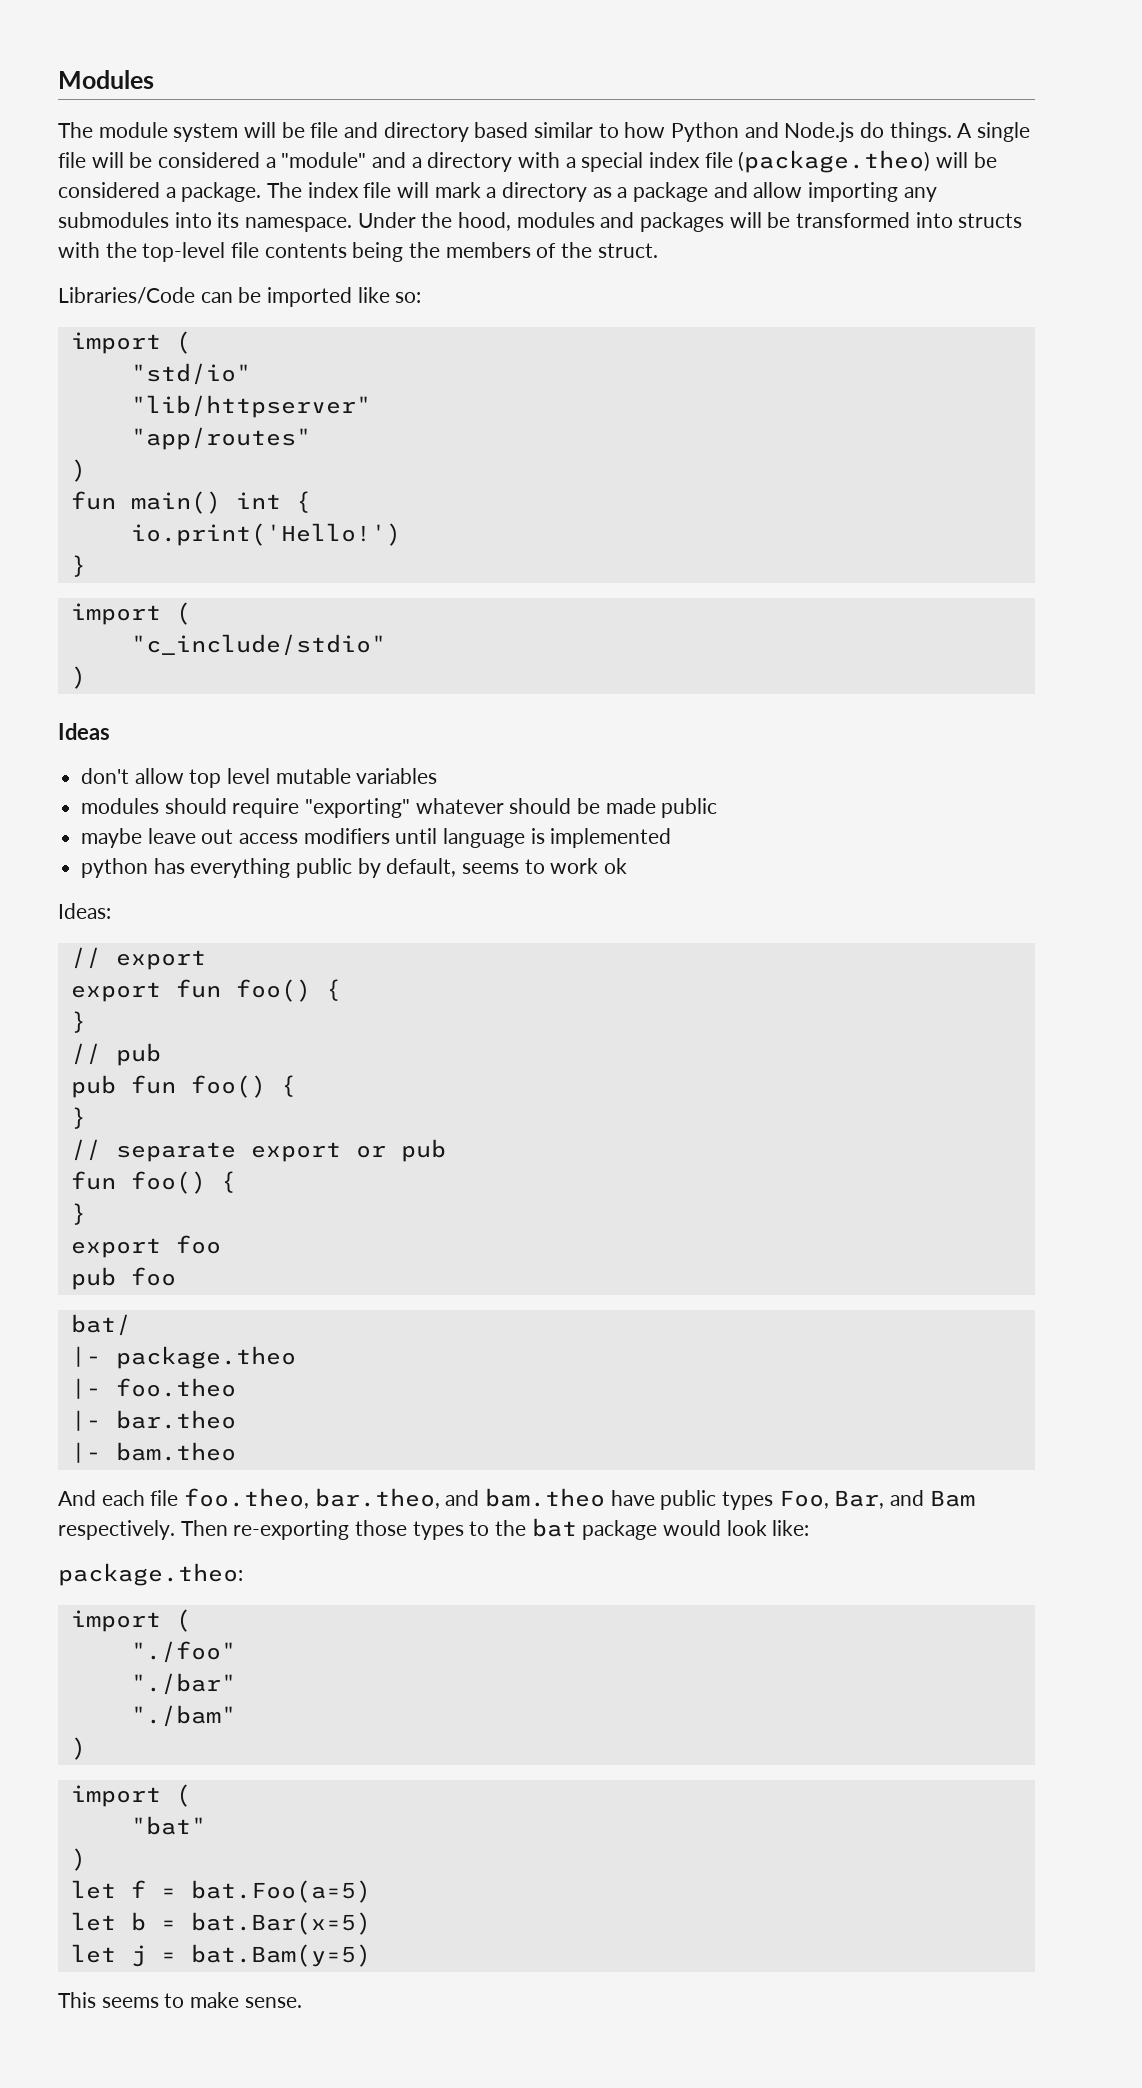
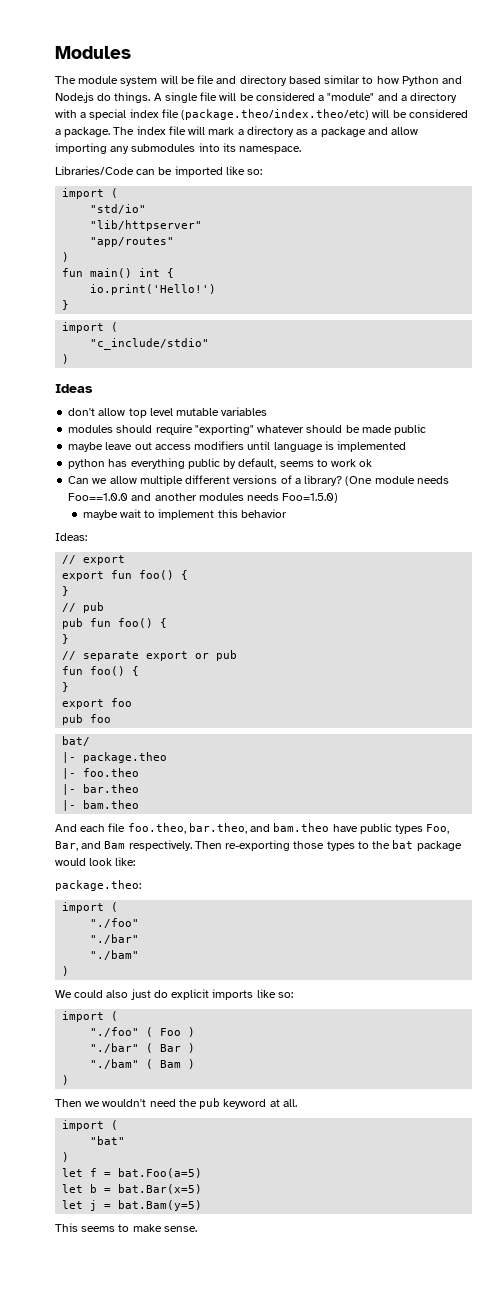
- A single file will be considered a "module" and a directory with a special index file (package.theo) will be considered a package.
+ A single file will be considered a "module" and a directory with a special index file (package.theo/index.theo/etc) will be considered a package.
- Under the hood, modules and packages will be transformed into structs with the top-level file contents being the members of the struct.
+ Can we allow multiple different versions of a library? (One module needs Foo==1.0.0 and another modules needs Foo=1.5.0)
+ maybe wait to implement this behavior
+ We could also just do explicit imports like so:
+ import (
+ "./foo" ( Foo )
+ "./bar" ( Bar )
+ "./bam" ( Bam )
+ )
+ Then we wouldn't need the pub keyword at all.

